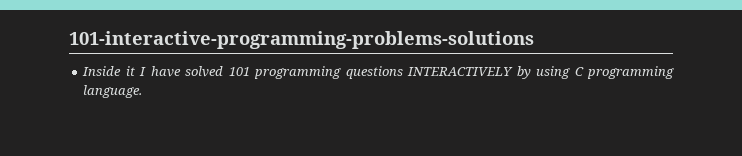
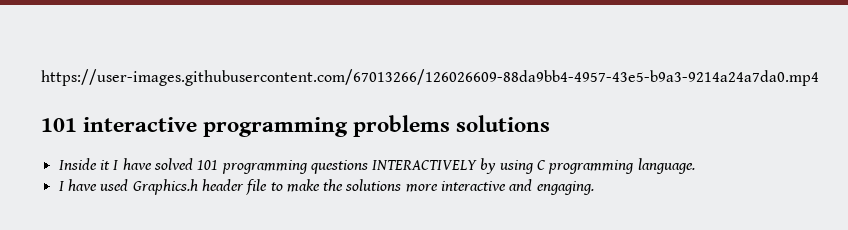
- 101-interactive-programming-problems-solutions
+ https://user-images.githubusercontent.com/67013266/126026609-88da9bb4-4957-43e5-b9a3-9214a24a7da0.mp4
+ 101 interactive programming problems solutions
+ I have used Graphics.h header file to make the solutions more interactive and engaging.

